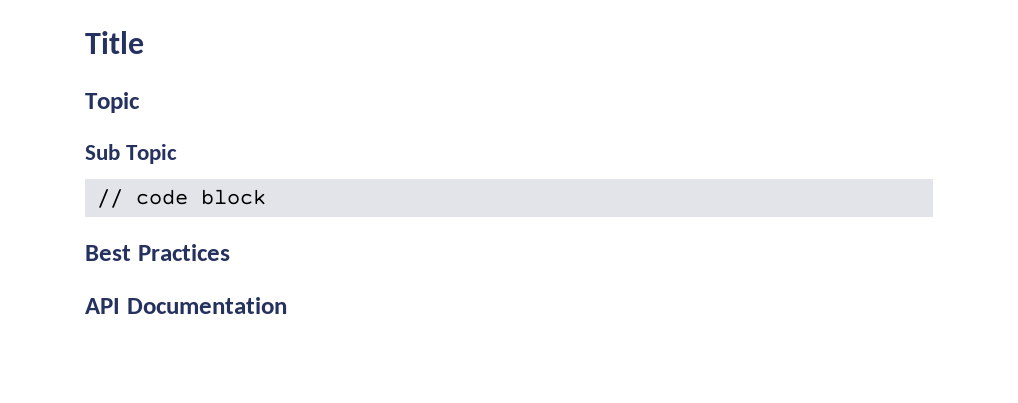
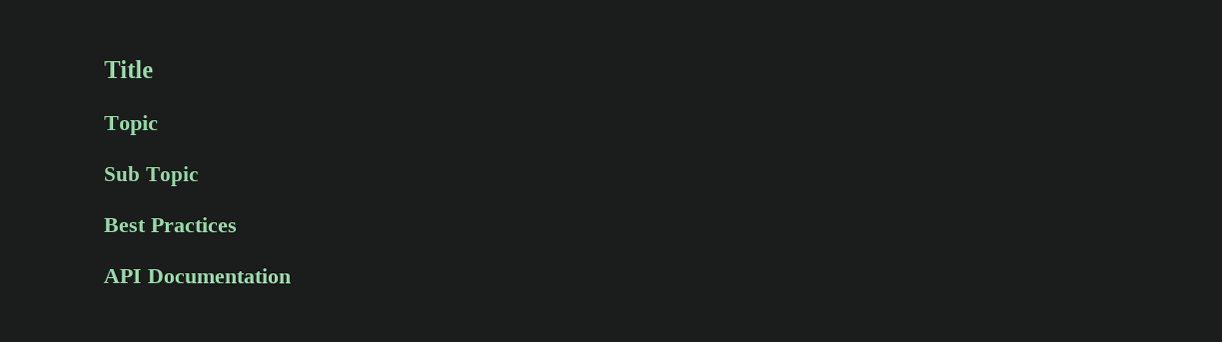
- // code block

